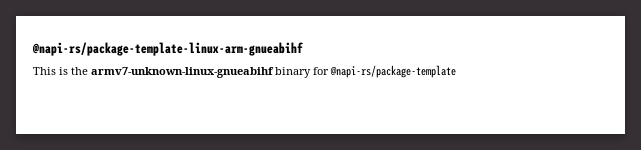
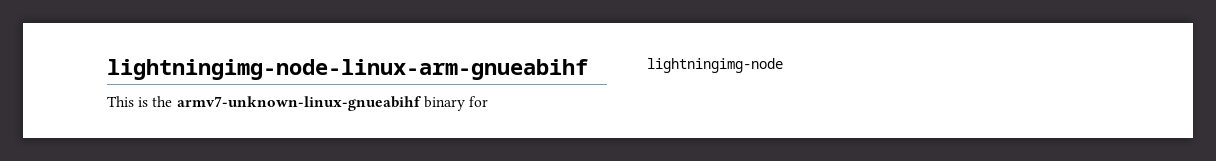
- @napi-rs/package-template-linux-arm-gnueabihf
+ lightningimg-node-linux-arm-gnueabihf
- This is the armv7-unknown-linux-gnueabihf binary for @napi-rs/package-template
+ This is the armv7-unknown-linux-gnueabihf binary for lightningimg-node

